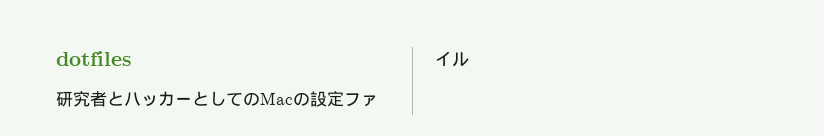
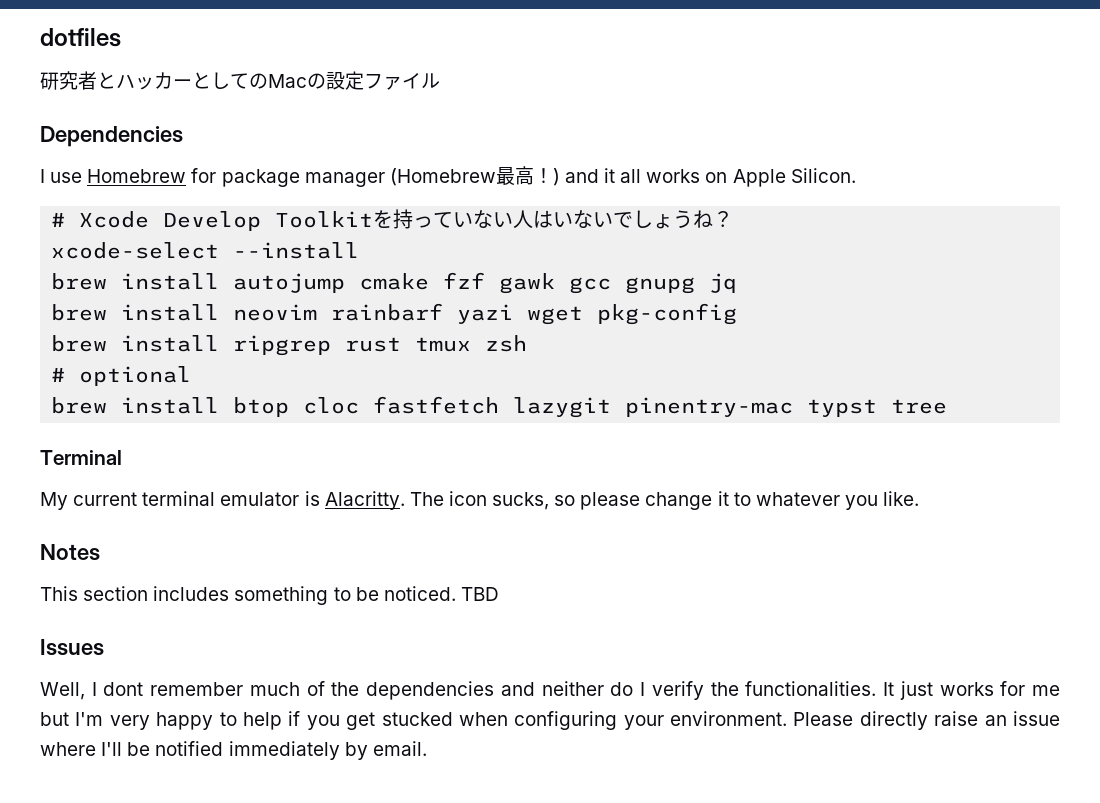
+ Dependencies
+ I use Homebrew for package manager (Homebrew最高！) and it all works on Apple Silicon.
+ # Xcode Develop Toolkitを持っていない人はいないでしょうね？
+ xcode-select --install
+ brew install autojump cmake fzf gawk gcc gnupg jq
+ brew install neovim rainbarf yazi wget pkg-config
+ brew install ripgrep rust tmux zsh
+ # optional
+ brew install btop cloc fastfetch lazygit pinentry-mac typst tree
+ Terminal
+ My current terminal emulator is Alacritty. The icon sucks, so please change it to whatever you like.
+ Notes
+ This section includes something to be noticed. TBD
+ Issues
+ Well, I dont remember much of the dependencies and neither do I verify the functionalities. It just works for me but I'm very happy to help if you get stucked when configuring your environment. Please directly raise an issue where I'll be notified immediately by email.

